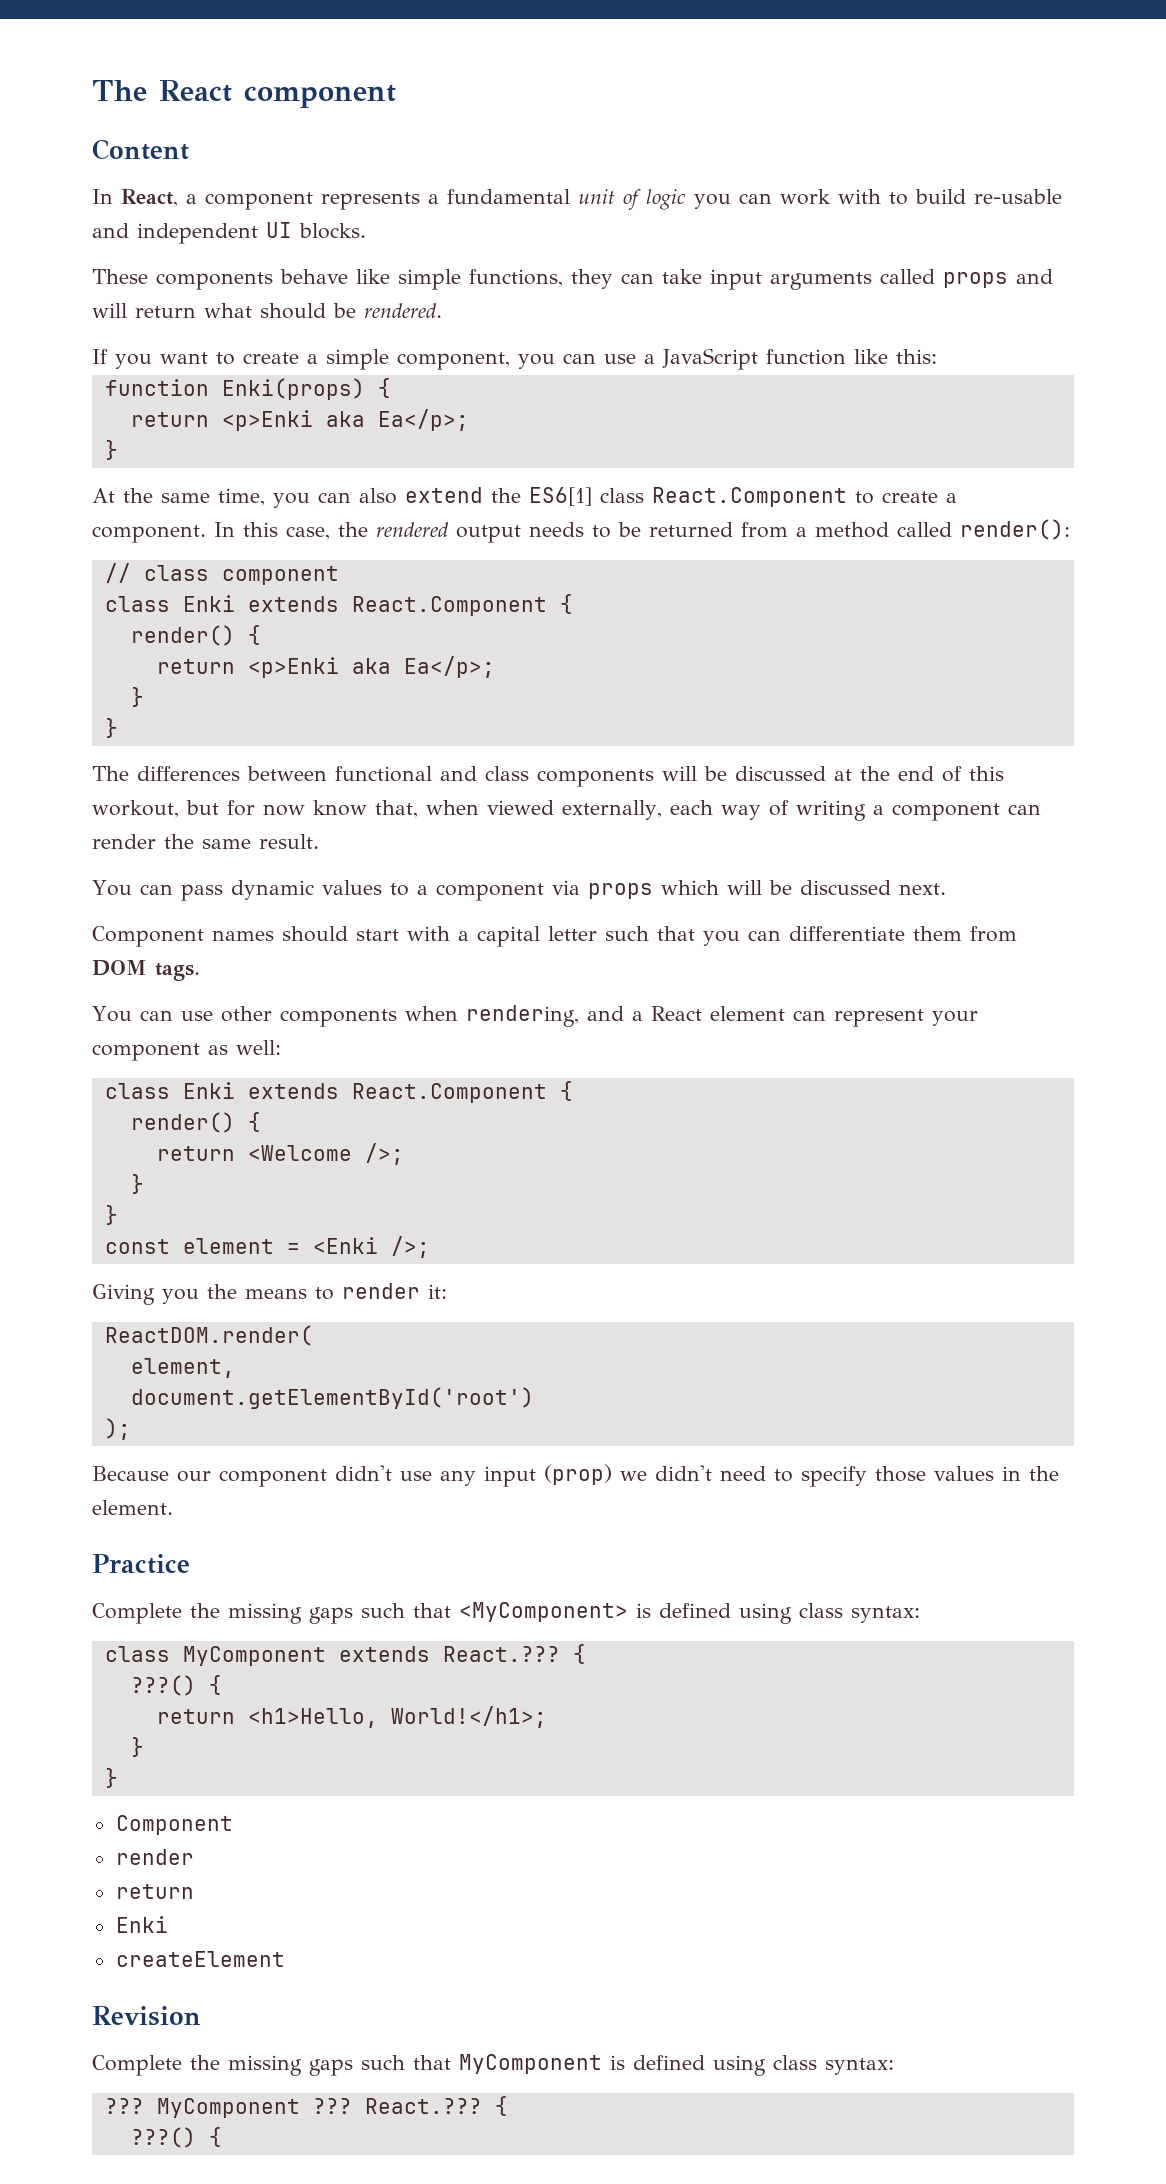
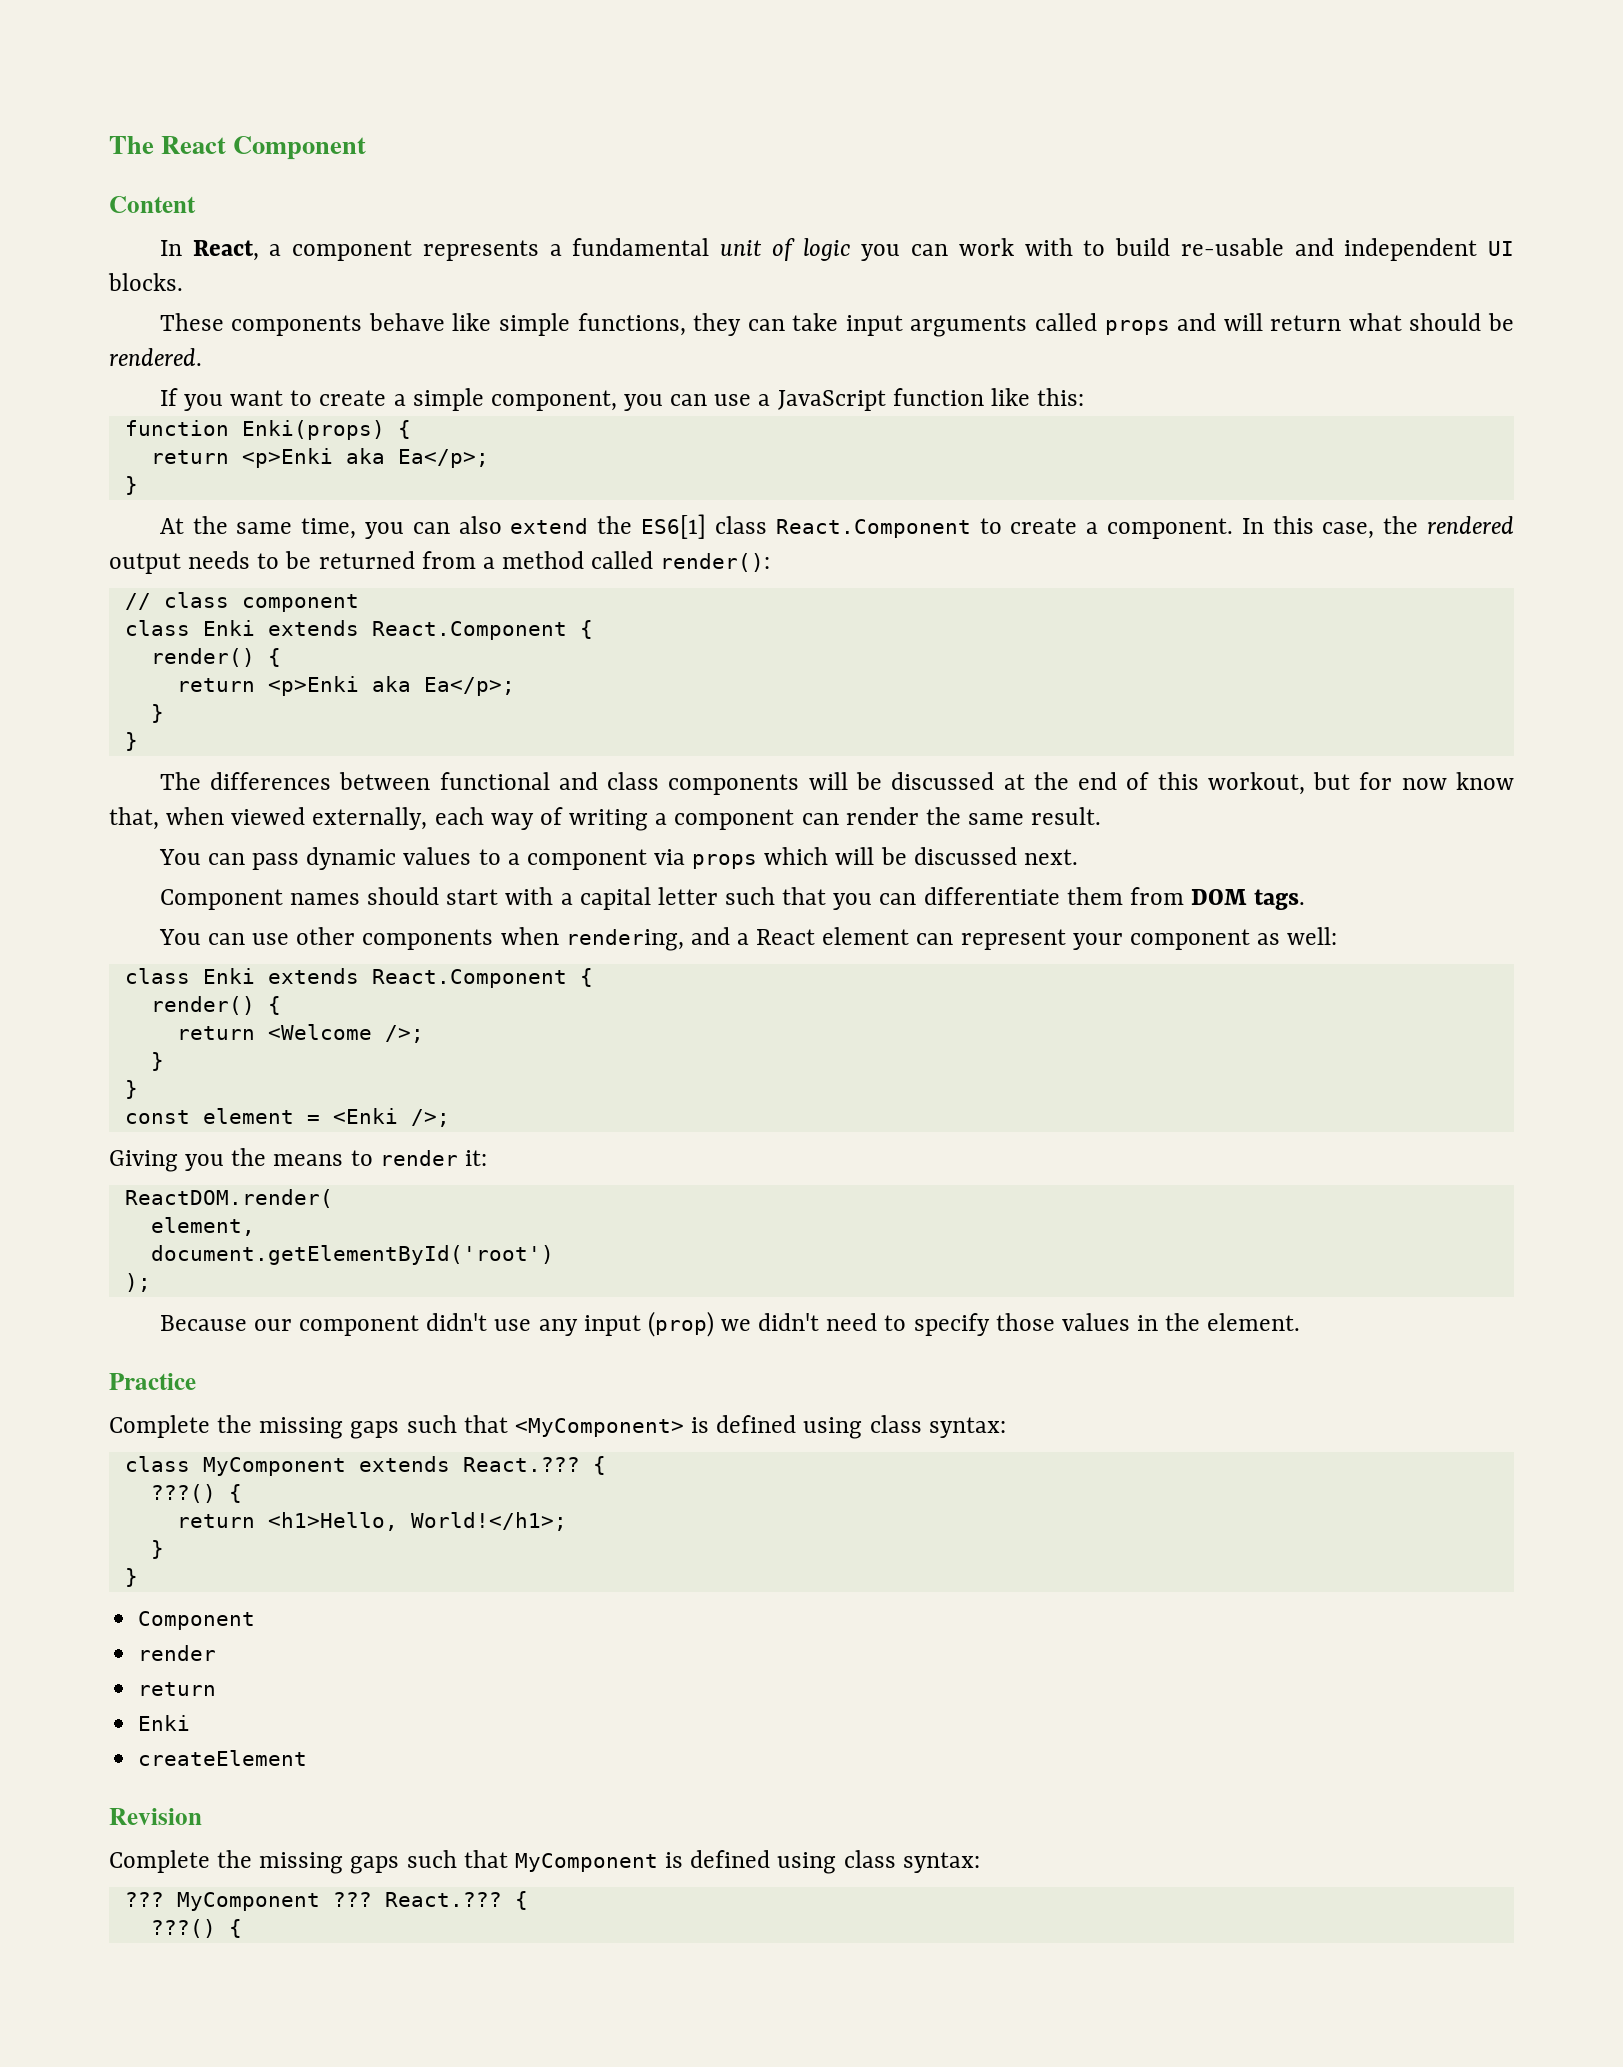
- The React component
+ The React Component

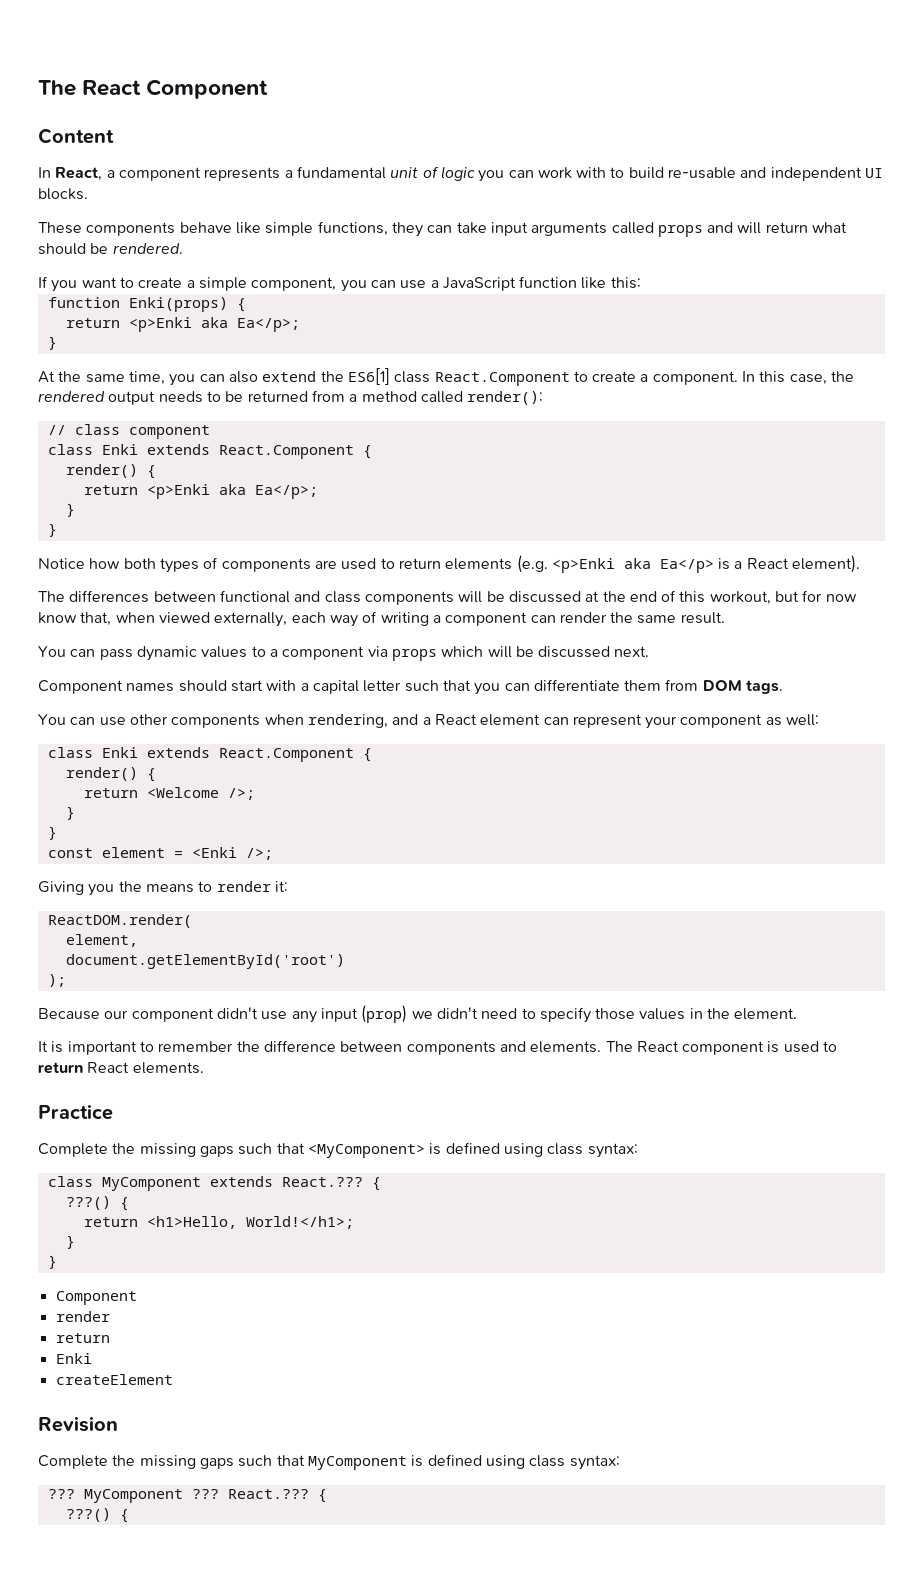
+ Notice how both types of components are used to return elements (e.g. <p>Enki aka Ea</p> is a React element).
+ It is important to remember the difference between components and elements. The React component is used to return React elements.

